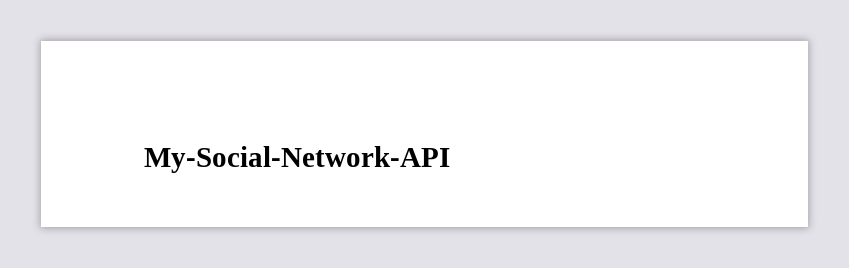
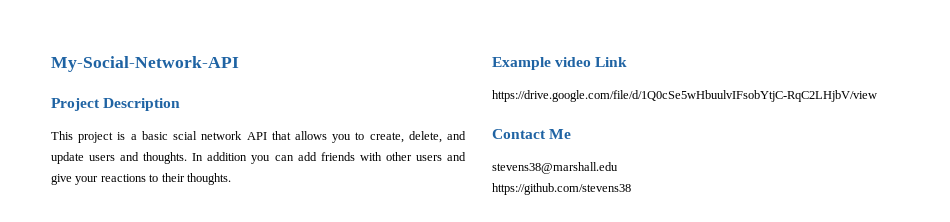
+ Project Description
+ This project is a basic scial network API that allows you to create, delete, and update users and thoughts. In addition you can add friends with other users and give your reactions to their thoughts.
+ Example video Link
+ https://drive.google.com/file/d/1Q0cSe5wHbuulvIFsobYtjC-RqC2LHjbV/view
+ Contact Me
+ stevens38@marshall.edu
+ https://github.com/stevens38

